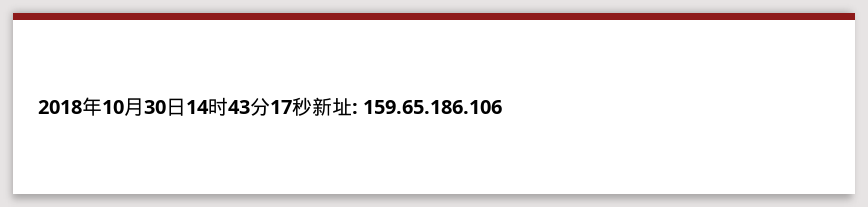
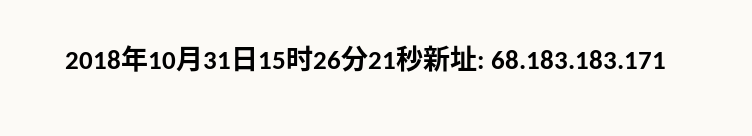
- 2018年10月30日14时43分17秒新址: 159.65.186.106
+ 2018年10月31日15时26分21秒新址: 68.183.183.171

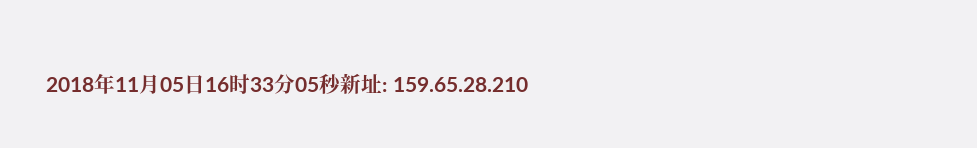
- 2018年10月31日15时26分21秒新址: 68.183.183.171
+ 2018年11月05日16时33分05秒新址: 159.65.28.210

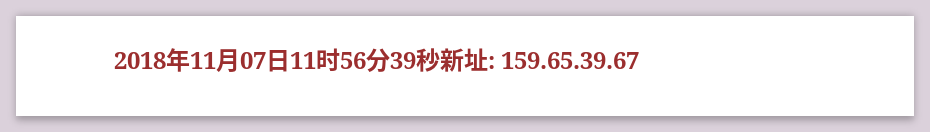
- 2018年11月05日16时33分05秒新址: 159.65.28.210
+ 2018年11月07日11时56分39秒新址: 159.65.39.67

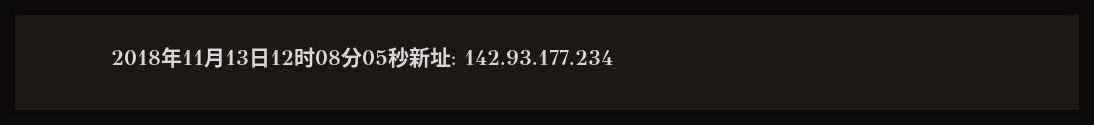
- 2018年11月07日11时56分39秒新址: 159.65.39.67
+ 2018年11月13日12时08分05秒新址: 142.93.177.234

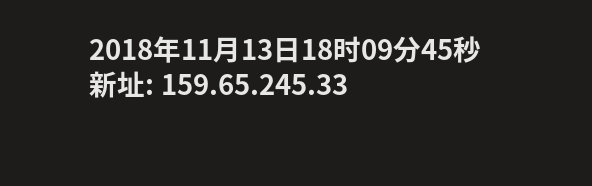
- 2018年11月13日12时08分05秒新址: 142.93.177.234
+ 2018年11月13日18时09分45秒新址: 159.65.245.33

